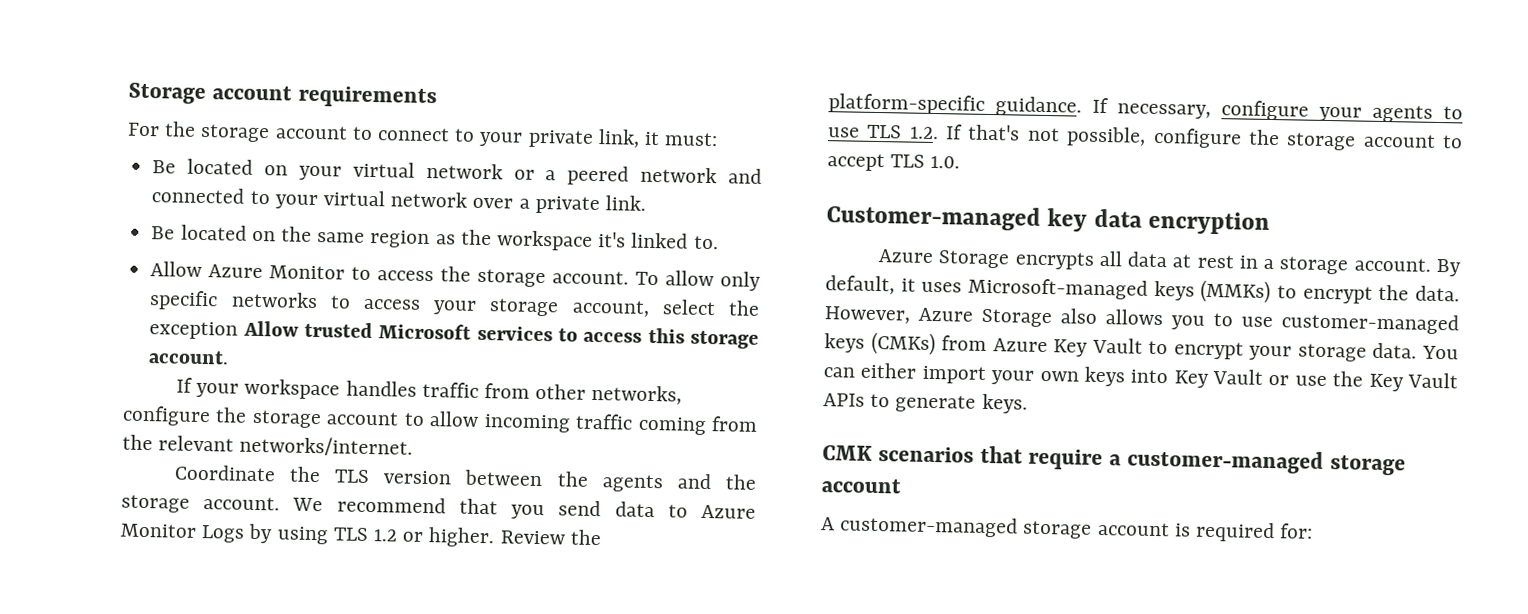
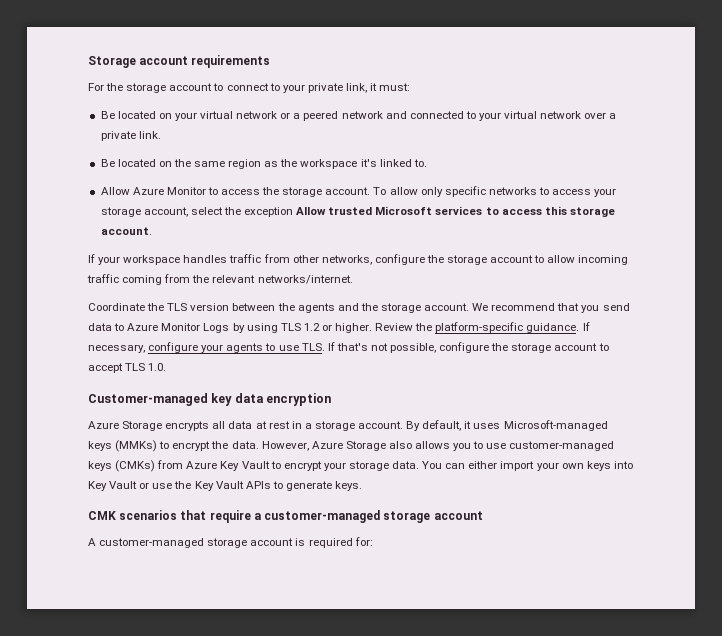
- If necessary, configure your agents to use TLS 1.2. If that's not possible, configure the storage account to accept TLS 1.0.
+ If necessary, configure your agents to use TLS. If that's not possible, configure the storage account to accept TLS 1.0.

